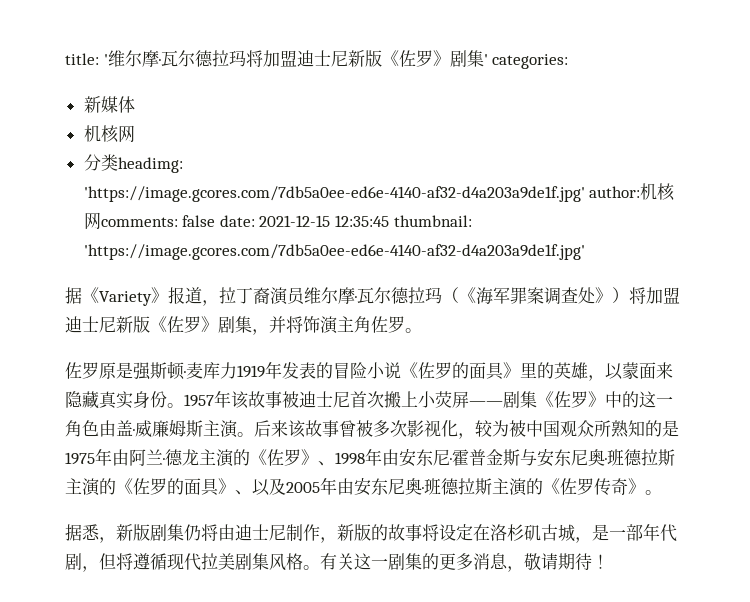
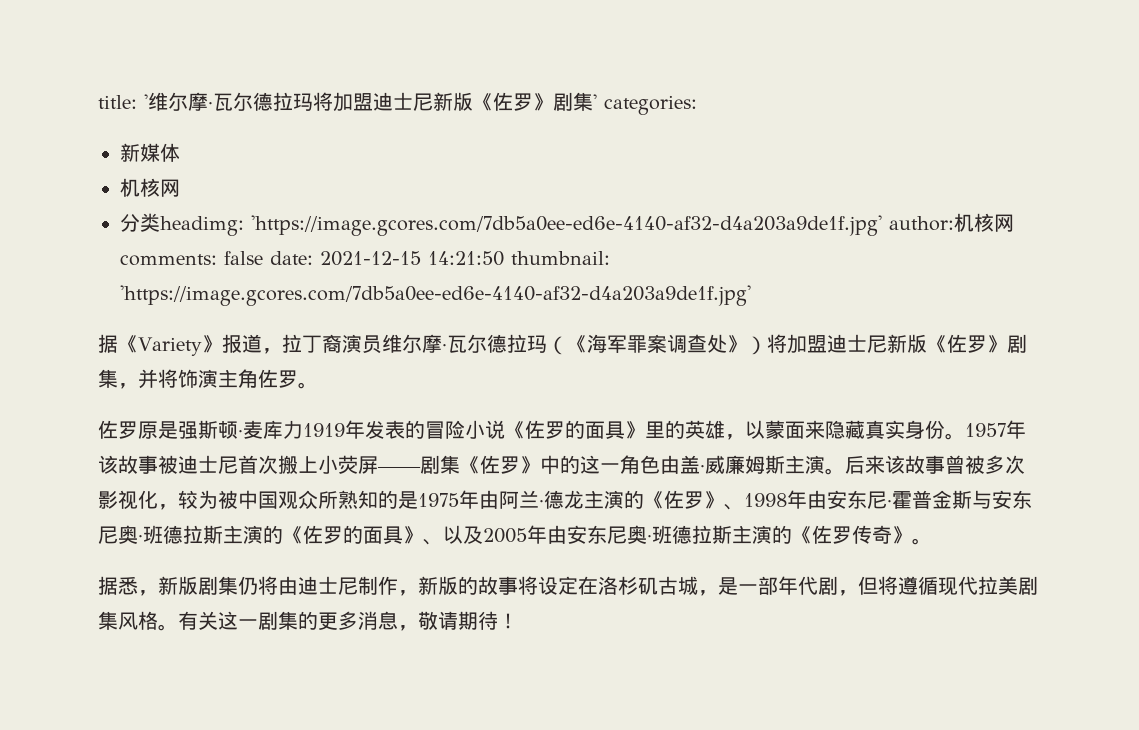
- 分类headimg: 'https://image.gcores.com/7db5a0ee-ed6e-4140-af32-d4a203a9de1f.jpg' author:机核网comments: false date: 2021-12-15 12:35:45 thumbnail: 'https://image.gcores.com/7db5a0ee-ed6e-4140-af32-d4a203a9de1f.jpg'
+ 分类headimg: 'https://image.gcores.com/7db5a0ee-ed6e-4140-af32-d4a203a9de1f.jpg' author:机核网comments: false date: 2021-12-15 14:21:50 thumbnail: 'https://image.gcores.com/7db5a0ee-ed6e-4140-af32-d4a203a9de1f.jpg'

